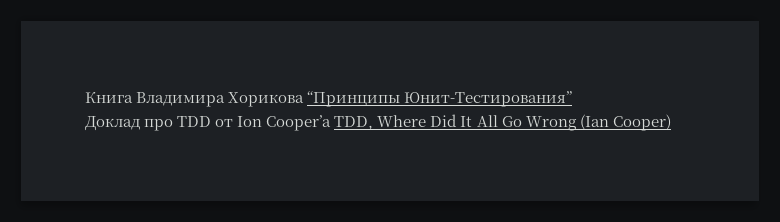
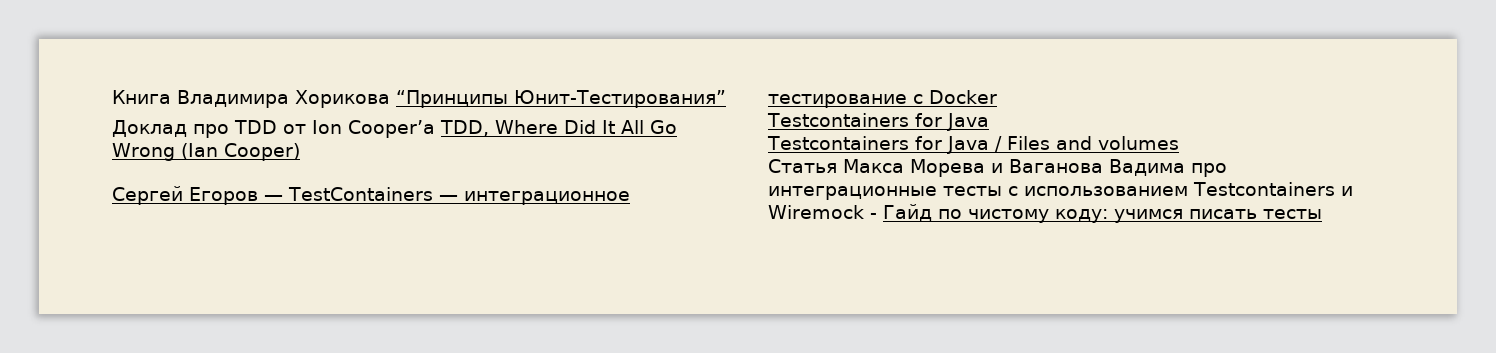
+ Сергей Егоров — TestContainers — интеграционное тестирование с Docker
+ Testcontainers for Java
+ Testcontainers for Java / Files and volumes
+ Статья Макса Морева и Ваганова Вадима про интеграционные тесты с использованием Testcontainers и Wiremock - Гайд по чистому коду: учимся писать тесты

